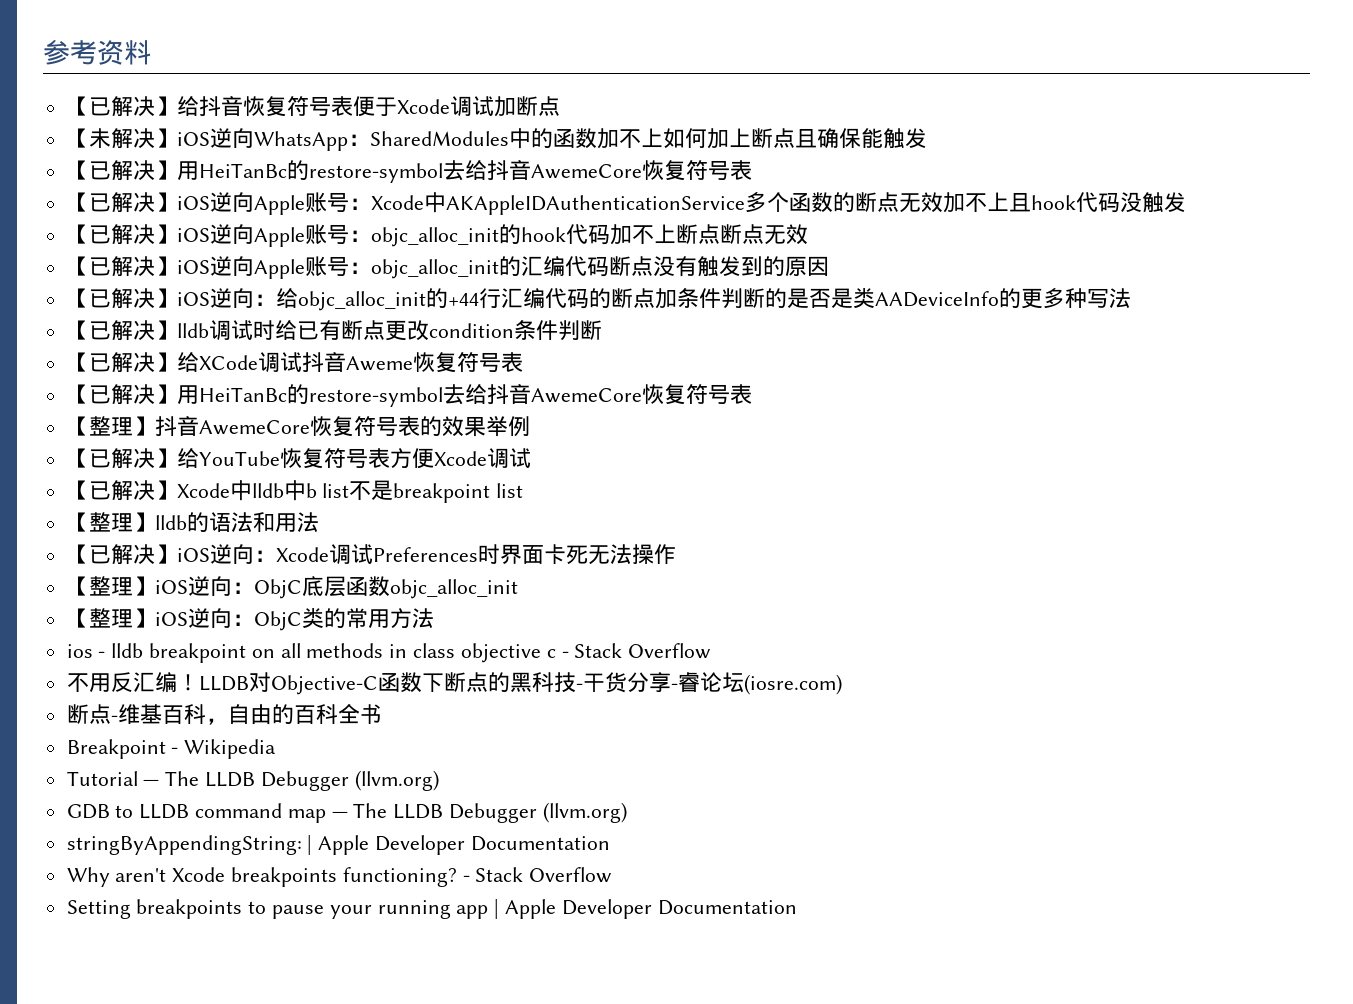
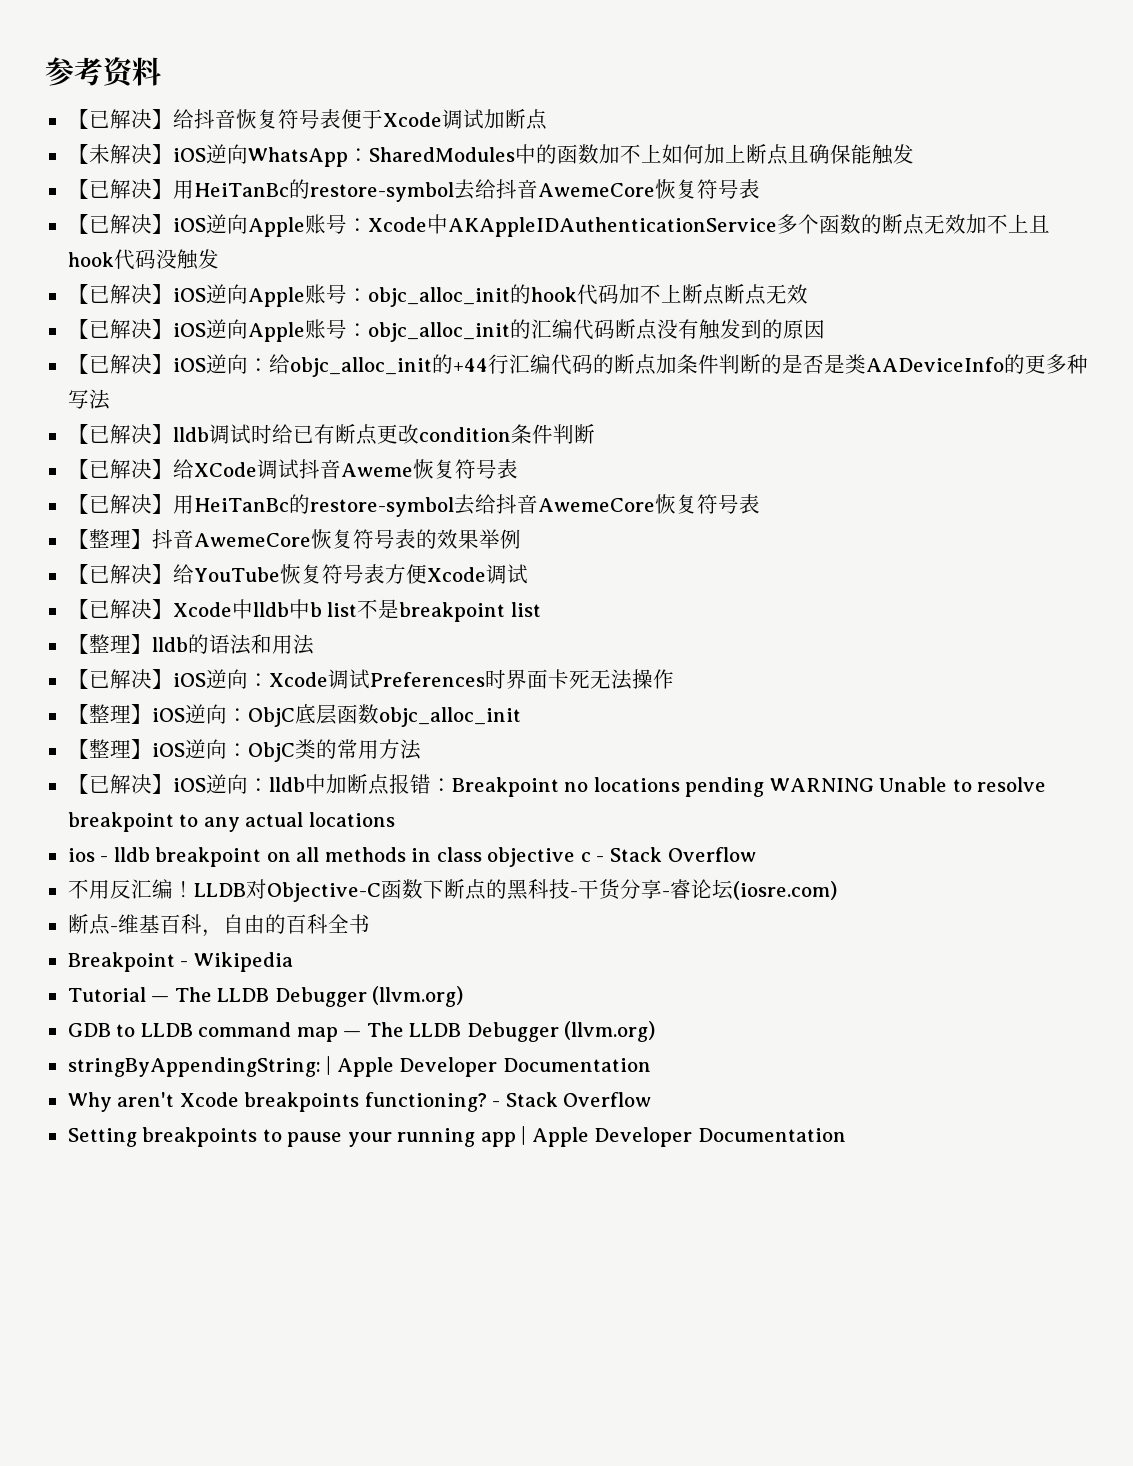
+ 【已解决】iOS逆向：lldb中加断点报错：Breakpoint no locations pending WARNING Unable to resolve breakpoint to any actual locations

